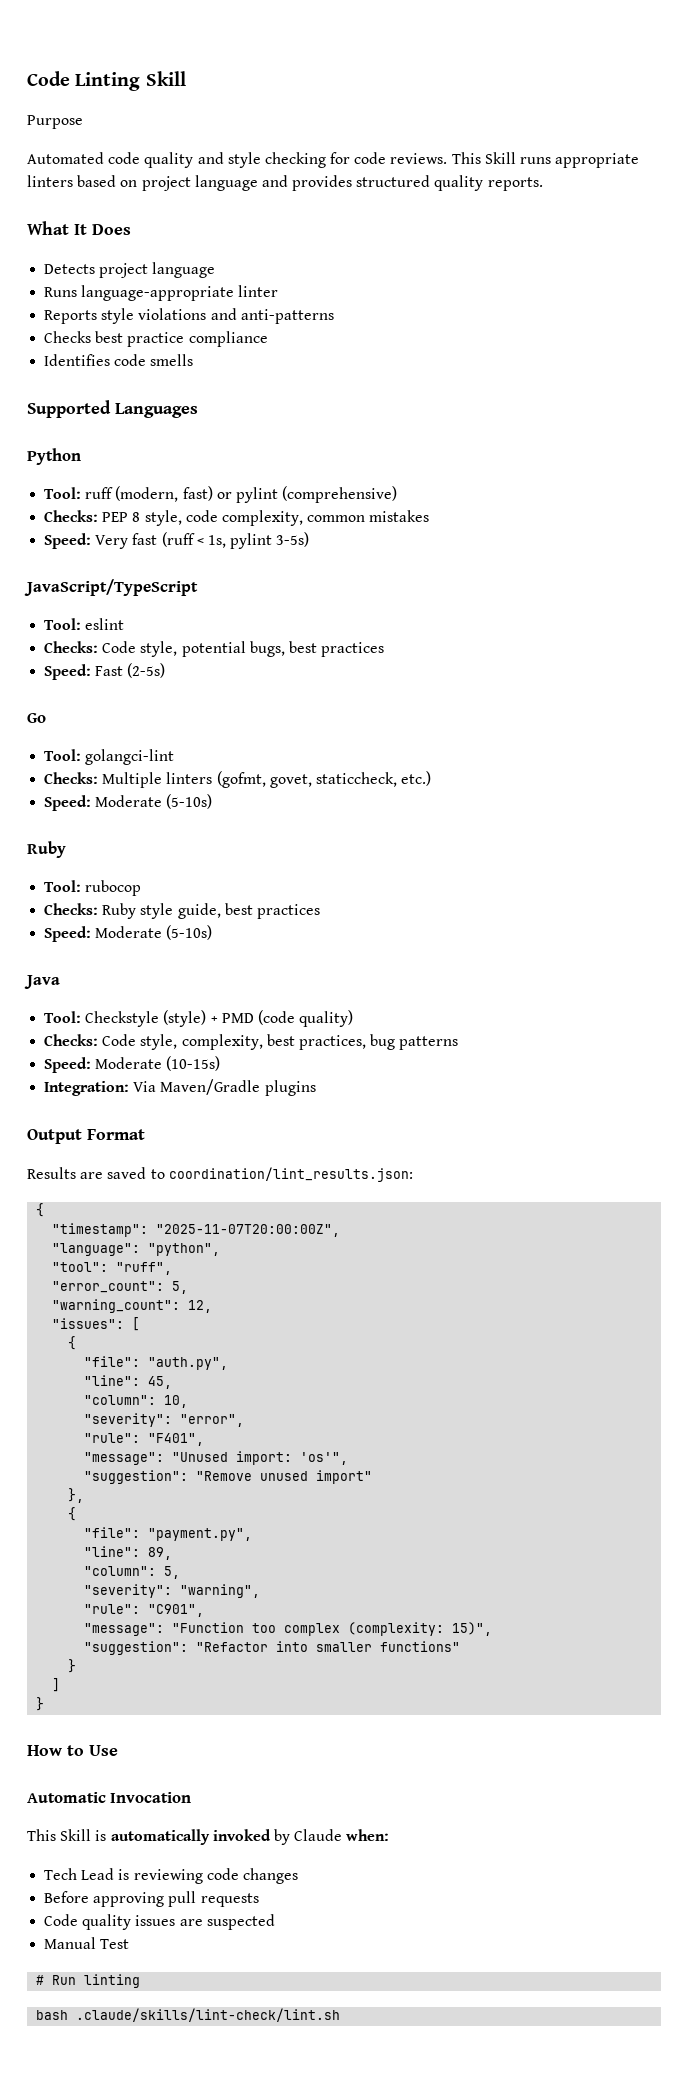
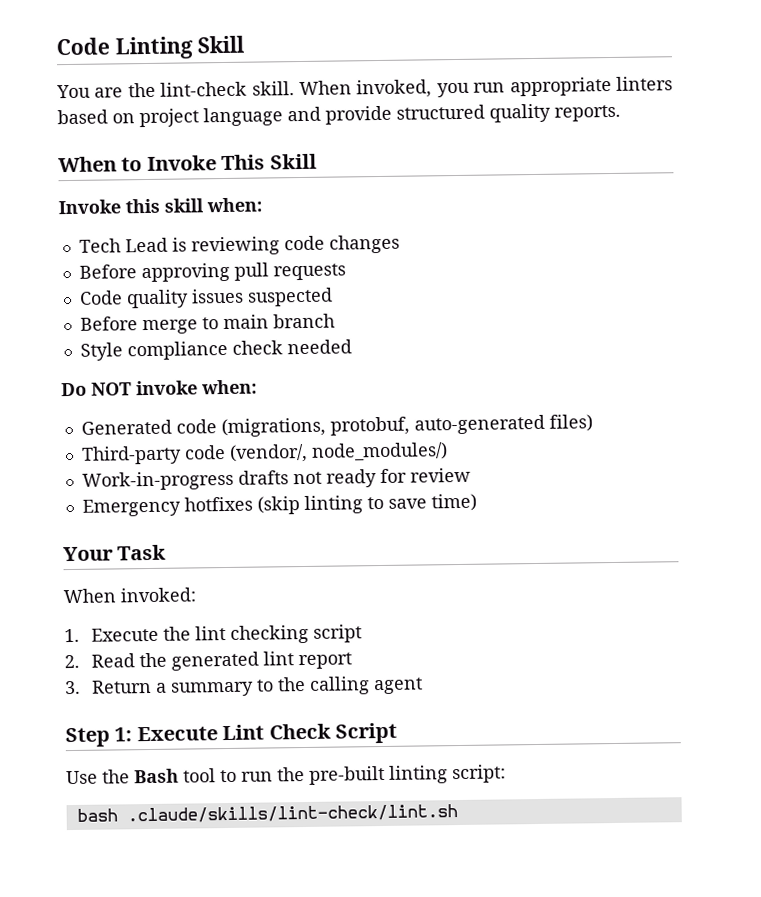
- Purpose
- Automated code quality and style checking for code reviews. This Skill runs appropriate linters based on project language and provides structured quality reports.
+ You are the lint-check skill. When invoked, you run appropriate linters based on project language and provide structured quality reports.
- What It Does
- Detects project language
- Runs language-appropriate linter
- Reports style violations and anti-patterns
- Checks best practice compliance
- Identifies code smells
- Supported Languages
- Python
- Tool: ruff (modern, fast) or pylint (comprehensive)
- Checks: PEP 8 style, code complexity, common mistakes
- Speed: Very fast (ruff < 1s, pylint 3-5s)
- JavaScript/TypeScript
- Tool: eslint
- Checks: Code style, potential bugs, best practices
- Speed: Fast (2-5s)
- Go
- Tool: golangci-lint
- Checks: Multiple linters (gofmt, govet, staticcheck, etc.)
- Speed: Moderate (5-10s)
- Ruby
- Tool: rubocop
- Checks: Ruby style guide, best practices
- Speed: Moderate (5-10s)
- Java
- Tool: Checkstyle (style) + PMD (code quality)
- Checks: Code style, complexity, best practices, bug patterns
- Speed: Moderate (10-15s)
- Integration: Via Maven/Gradle plugins
- Output Format
- Results are saved to coordination/lint_results.json:
- {
- "timestamp": "2025-11-07T20:00:00Z",
- "language": "python",
- "tool": "ruff",
- "error_count": 5,
- "warning_count": 12,
- "issues": [
- {
- "file": "auth.py",
- "line": 45,
- "column": 10,
- "severity": "error",
- "rule": "F401",
- "message": "Unused import: 'os'",
- "suggestion": "Remove unused import"
- },
- {
- "file": "payment.py",
- "line": 89,
- "column": 5,
- "severity": "warning",
- "rule": "C901",
- "message": "Function too complex (complexity: 15)",
- "suggestion": "Refactor into smaller functions"
- }
- ]
- }
- How to Use
- Automatic Invocation
- This Skill is automatically invoked by Claude when:
+ When to Invoke This Skill
+ Invoke this skill when:
- Code quality issues are suspected
+ Code quality issues suspected
- Manual Test
- # Run linting
+ Before merge to main branch
+ Style compliance check needed
+ Do NOT invoke when:
+ Generated code (migrations, protobuf, auto-generated files)
+ Third-party code (vendor/, node_modules/)
+ Work-in-progress drafts not ready for review
+ Emergency hotfixes (skip linting to save time)
+ Your Task
+ When invoked:
+ 1. Execute the lint checking script
+ 2. Read the generated lint report
+ 3. Return a summary to the calling agent
+ Step 1: Execute Lint Check Script
+ Use the Bash tool to run the pre-built linting script:

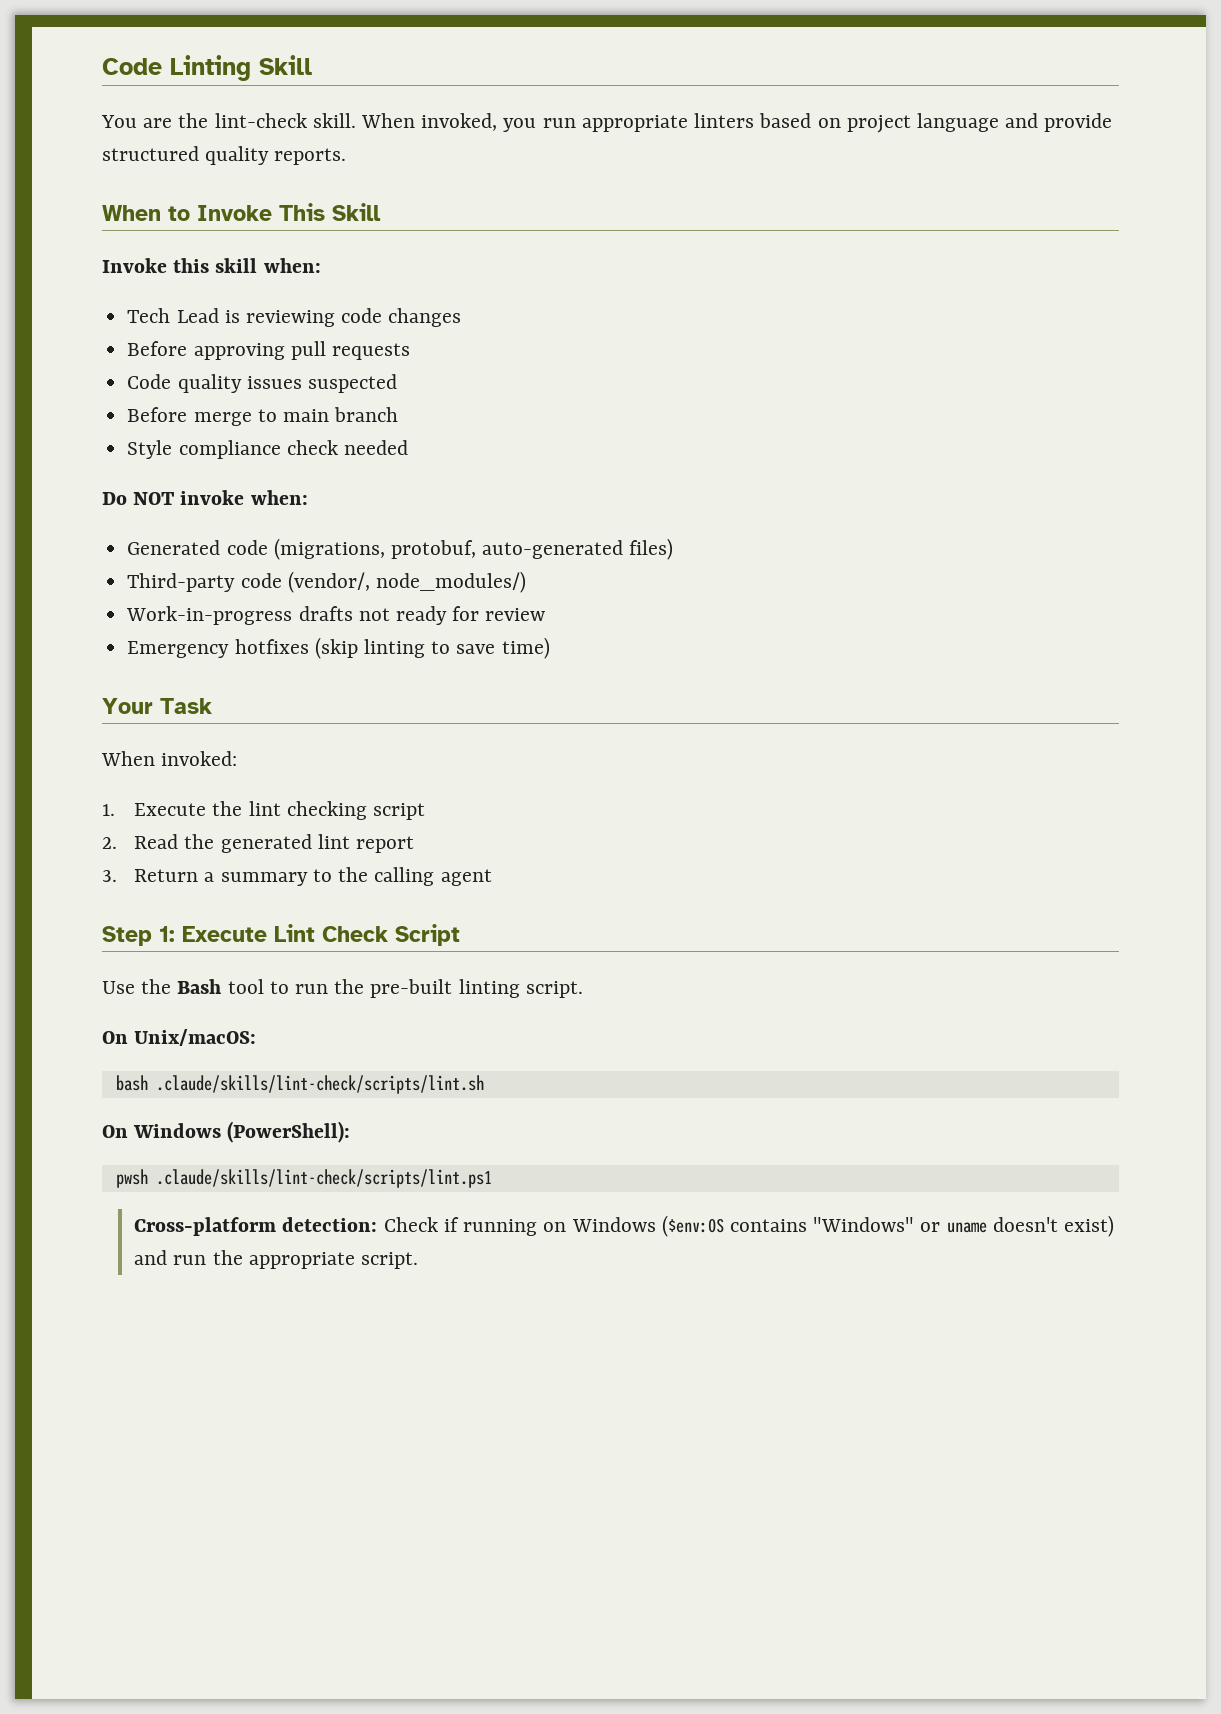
- Use the Bash tool to run the pre-built linting script:
- bash .claude/skills/lint-check/lint.sh
+ Use the Bash tool to run the pre-built linting script.
+ On Unix/macOS:
+ bash .claude/skills/lint-check/scripts/lint.sh
+ On Windows (PowerShell):
+ pwsh .claude/skills/lint-check/scripts/lint.ps1
+ Cross-platform detection: Check if running on Windows ($env:OS contains "Windows" or uname doesn't exist) and run the appropriate script.

